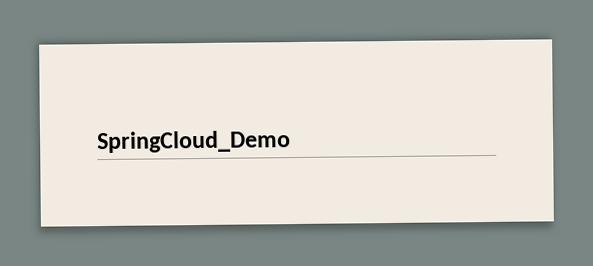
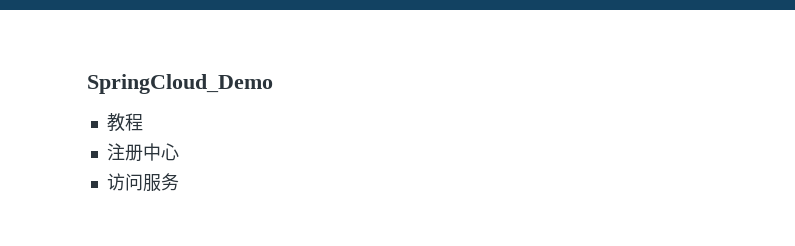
+ 教程
+ 注册中心
+ 访问服务

